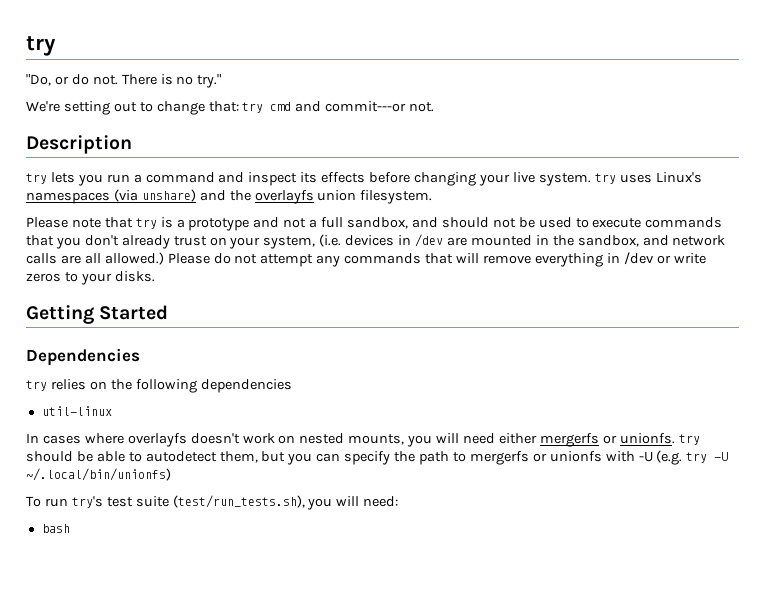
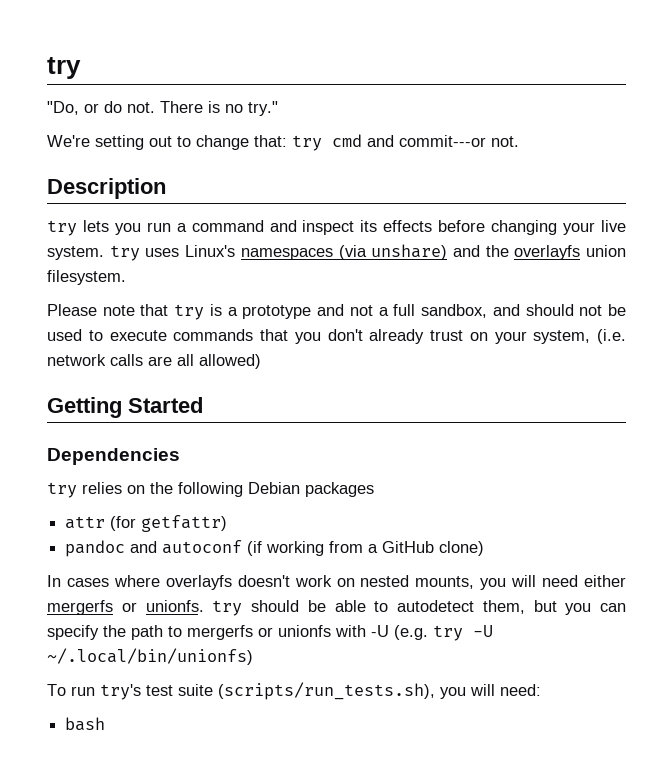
- Please note that try is a prototype and not a full sandbox, and should not be used to execute commands that you don't already trust on your system, (i.e. devices in /dev are mounted in the sandbox, and network calls are all allowed.) Please do not attempt any commands that will remove everything in /dev or write zeros to your disks.
+ Please note that try is a prototype and not a full sandbox, and should not be used to execute commands that you don't already trust on your system, (i.e. network calls are all allowed)
- try relies on the following dependencies
- util-linux
+ try relies on the following Debian packages
+ attr (for getfattr)
+ pandoc and autoconf (if working from a GitHub clone)
- To run try's test suite (test/run_tests.sh), you will need:
+ To run try's test suite (scripts/run_tests.sh), you will need:

